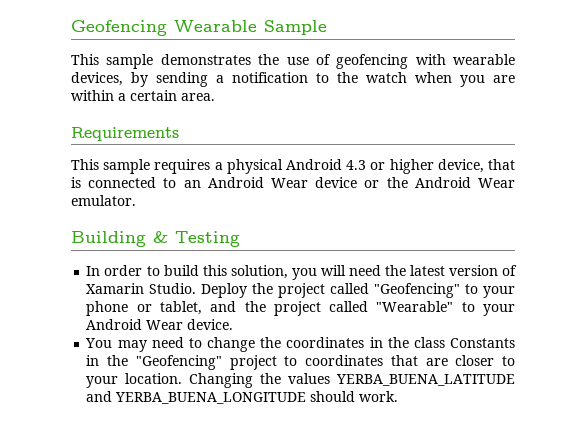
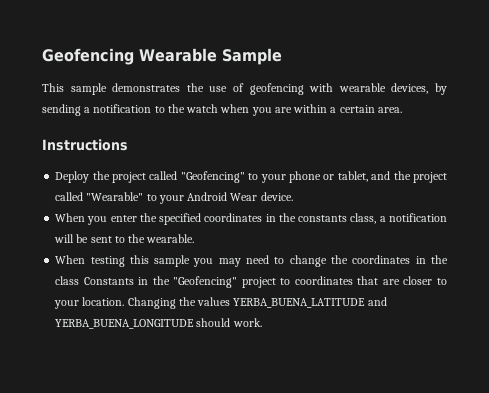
- Requirements
- This sample requires a physical Android 4.3 or higher device, that is connected to an Android Wear device or the Android Wear emulator.
- Building & Testing
- In order to build this solution, you will need the latest version of Xamarin Studio. Deploy the project called "Geofencing" to your phone or tablet, and the project called "Wearable" to your Android Wear device.
+ Instructions
+ Deploy the project called "Geofencing" to your phone or tablet, and the project called "Wearable" to your Android Wear device.
- You may need to change the coordinates in the class Constants in the "Geofencing" project to coordinates that are closer to your location.
+ When you enter the specified coordinates in the constants class, a notification will be sent to the wearable.
+ When testing this sample you may need to change the coordinates in the class Constants in the "Geofencing" project to coordinates that are closer to your location.

